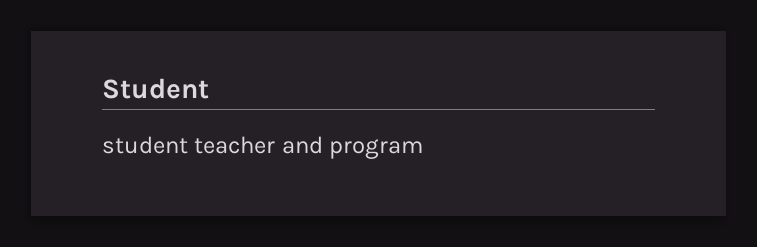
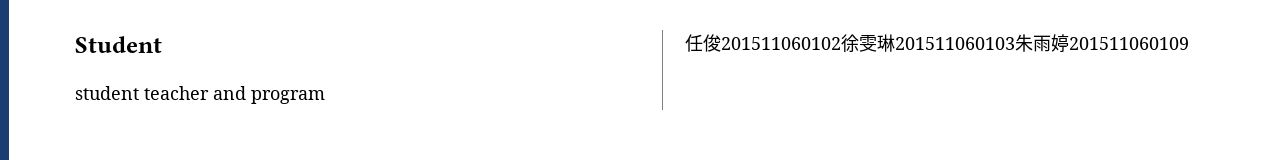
+ 任俊201511060102徐雯琳201511060103朱雨婷201511060109

